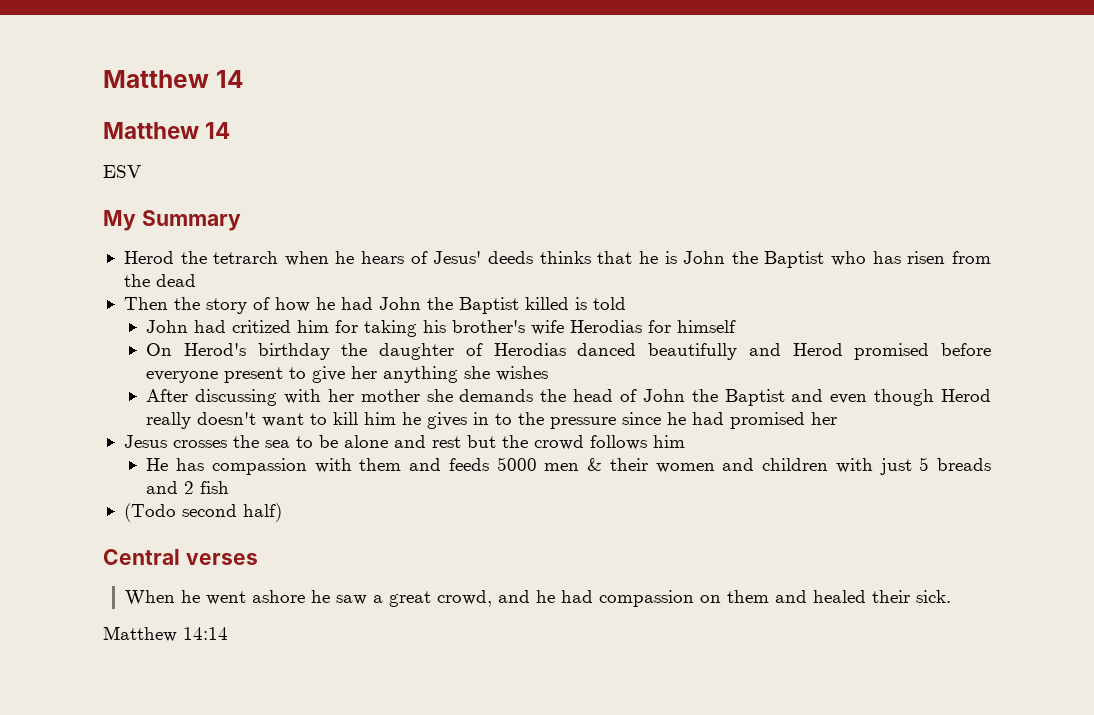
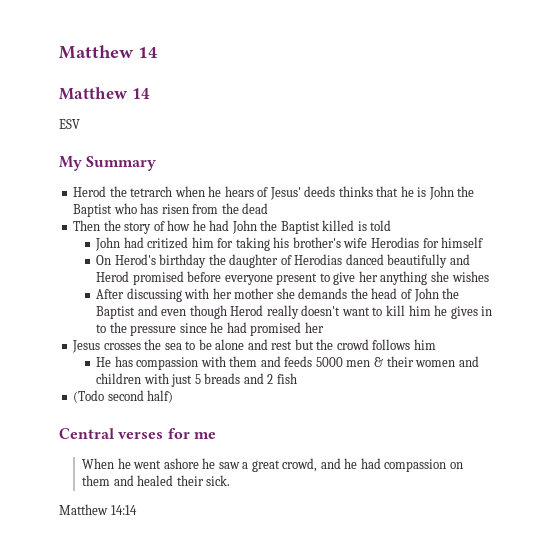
- Central verses
+ Central verses for me

